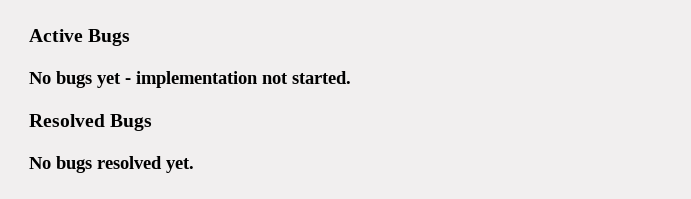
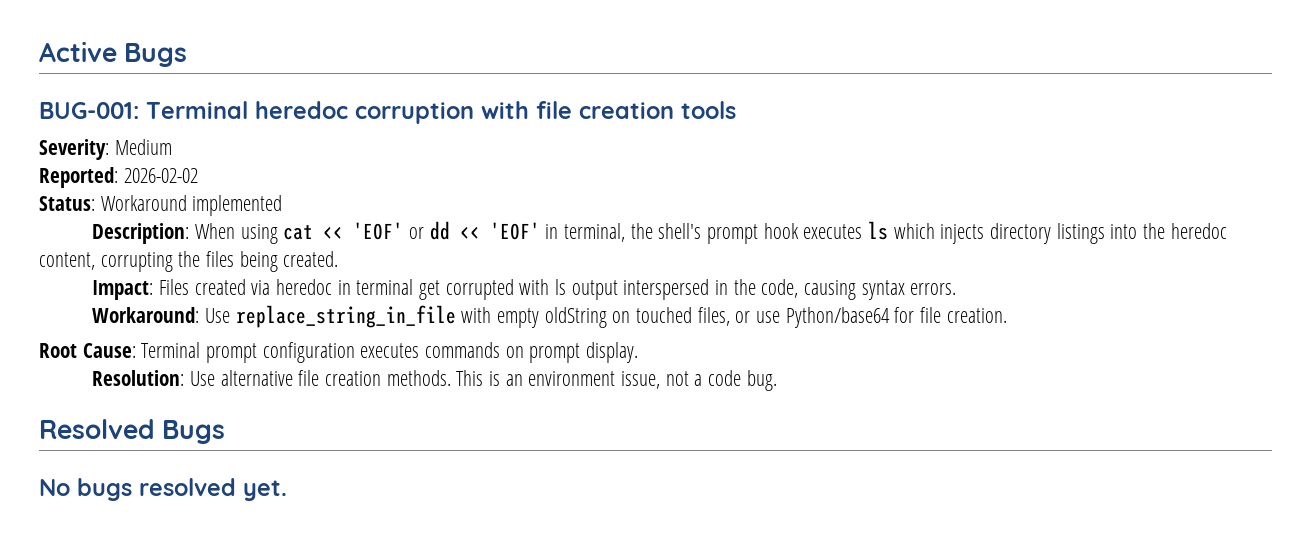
- No bugs yet - implementation not started.
+ BUG-001: Terminal heredoc corruption with file creation tools
+ Severity: Medium
+ Reported: 2026-02-02
+ Status: Workaround implemented
+ Description: When using cat << 'EOF' or dd << 'EOF' in terminal, the shell's prompt hook executes ls which injects directory listings into the heredoc content, corrupting the files being created.
+ Impact: Files created via heredoc in terminal get corrupted with ls output interspersed in the code, causing syntax errors.
+ Workaround: Use replace_string_in_file with empty oldString on touched files, or use Python/base64 for file creation.
+ Root Cause: Terminal prompt configuration executes commands on prompt display.
+ Resolution: Use alternative file creation methods. This is an environment issue, not a code bug.

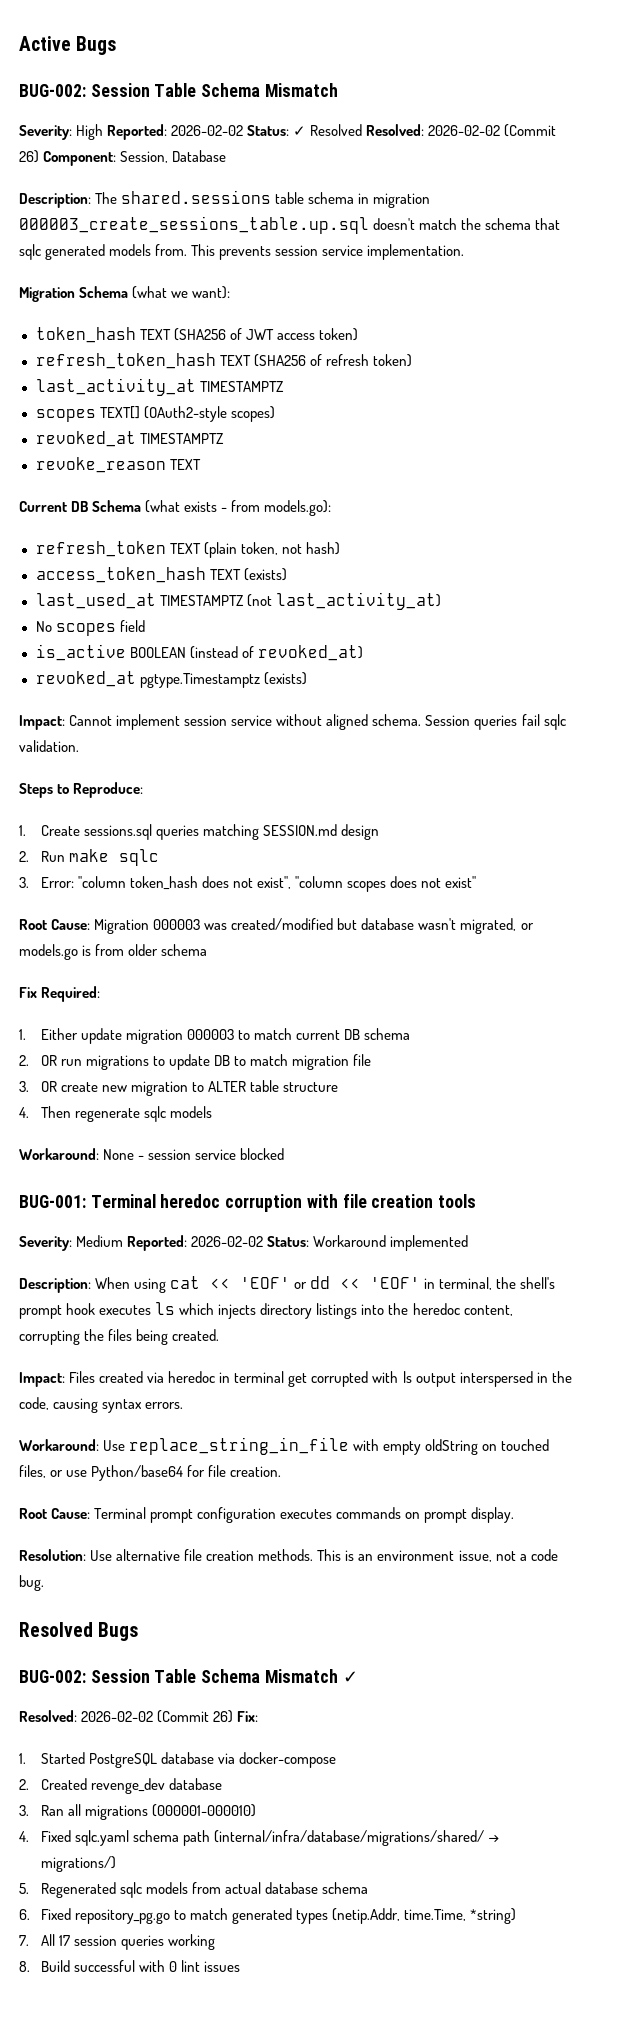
  Active Bugs
+ BUG-002: Session Table Schema Mismatch
+ Severity: High Reported: 2026-02-02 Status: ✓ Resolved Resolved: 2026-02-02 (Commit 26) Component: Session, Database
+ Description: The shared.sessions table schema in migration 000003_create_sessions_table.up.sql doesn't match the schema that sqlc generated models from. This prevents session service implementation.
+ Migration Schema (what we want):
+ token_hash TEXT (SHA256 of JWT access token)
+ refresh_token_hash TEXT (SHA256 of refresh token)
+ last_activity_at TIMESTAMPTZ
+ scopes TEXT[] (OAuth2-style scopes)
+ revoked_at TIMESTAMPTZ
+ revoke_reason TEXT
+ Current DB Schema (what exists - from models.go):
+ refresh_token TEXT (plain token, not hash)
+ access_token_hash TEXT (exists)
+ last_used_at TIMESTAMPTZ (not last_activity_at)
+ No scopes field
+ is_active BOOLEAN (instead of revoked_at)
+ revoked_at pgtype.Timestamptz (exists)
+ Impact: Cannot implement session service without aligned schema. Session queries fail sqlc validation.
+ Steps to Reproduce:
+ 1. Create sessions.sql queries matching SESSION.md design
+ 2. Run make sqlc
+ 3. Error: "column token_hash does not exist", "column scopes does not exist"
+ Root Cause: Migration 000003 was created/modified but database wasn't migrated, or models.go is from older schema
+ Fix Required:
+ 1. Either update migration 000003 to match current DB schema
+ 2. OR run migrations to update DB to match migration file
+ 3. OR create new migration to ALTER table structure
+ 4. Then regenerate sqlc models
+ Workaround: None - session service blocked
- Severity: Medium
- Reported: 2026-02-02
- Status: Workaround implemented
+ Severity: Medium Reported: 2026-02-02 Status: Workaround implemented
- No bugs resolved yet.
+ BUG-002: Session Table Schema Mismatch ✓
+ Resolved: 2026-02-02 (Commit 26) Fix:
+ 1. Started PostgreSQL database via docker-compose
+ 2. Created revenge_dev database
+ 3. Ran all migrations (000001-000010)
+ 4. Fixed sqlc.yaml schema path (internal/infra/database/migrations/shared/ → migrations/)
+ 5. Regenerated sqlc models from actual database schema
+ 6. Fixed repository_pg.go to match generated types (netip.Addr, time.Time, *string)
+ 7. All 17 session queries working
+ 8. Build successful with 0 lint issues

